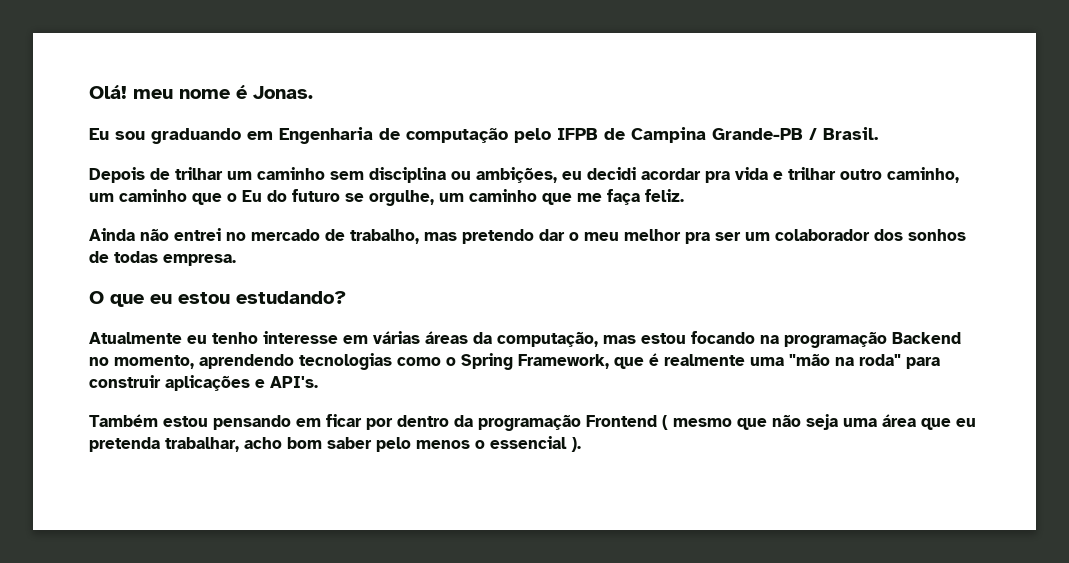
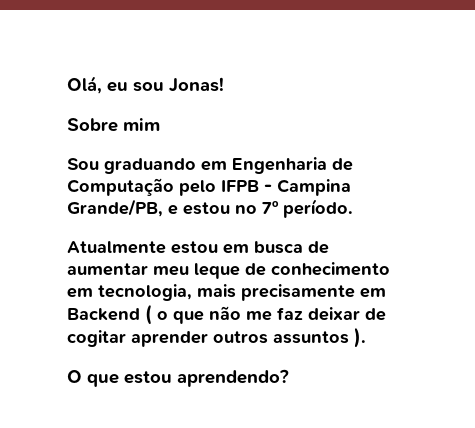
- Olá! meu nome é Jonas.
- Eu sou graduando em Engenharia de computação pelo IFPB de Campina Grande-PB / Brasil.
- Depois de trilhar um caminho sem disciplina ou ambições, eu decidi acordar pra vida e trilhar outro caminho, um caminho que o Eu do futuro se orgulhe, um caminho que me faça feliz.
- Ainda não entrei no mercado de trabalho, mas pretendo dar o meu melhor pra ser um colaborador dos sonhos de todas empresa.
- O que eu estou estudando?
- Atualmente eu tenho interesse em várias áreas da computação, mas estou focando na programação Backend no momento, aprendendo tecnologias como o Spring Framework, que é realmente uma "mão na roda" para construir aplicações e API's.
- Também estou pensando em ficar por dentro da programação Frontend ( mesmo que não seja uma área que eu pretenda trabalhar, acho bom saber pelo menos o essencial ).
+ Olá, eu sou Jonas!
+ Sobre mim
+ Sou graduando em Engenharia de Computação pelo IFPB - Campina Grande/PB, e estou no 7º período.
+ Atualmente estou em busca de aumentar meu leque de conhecimento em tecnologia, mais precisamente em Backend ( o que não me faz deixar de cogitar aprender outros assuntos ).
+ O que estou aprendendo?

